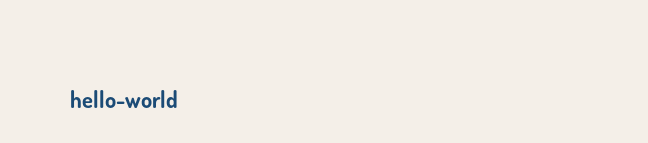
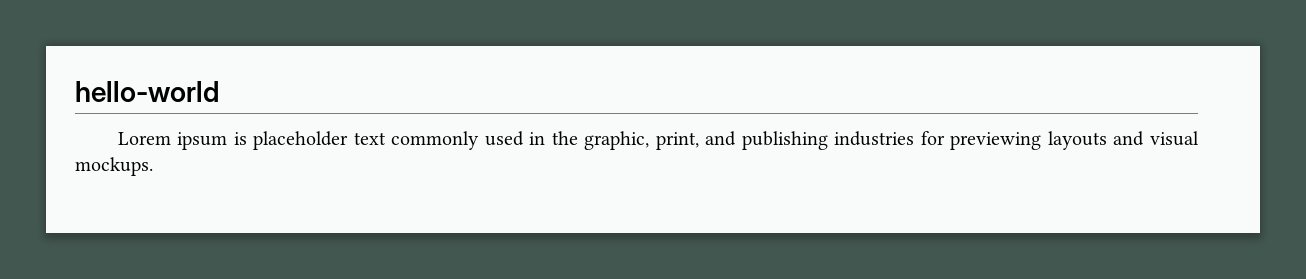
+ Lorem ipsum is placeholder text commonly used in the graphic, print, and publishing industries for previewing layouts and visual mockups.

